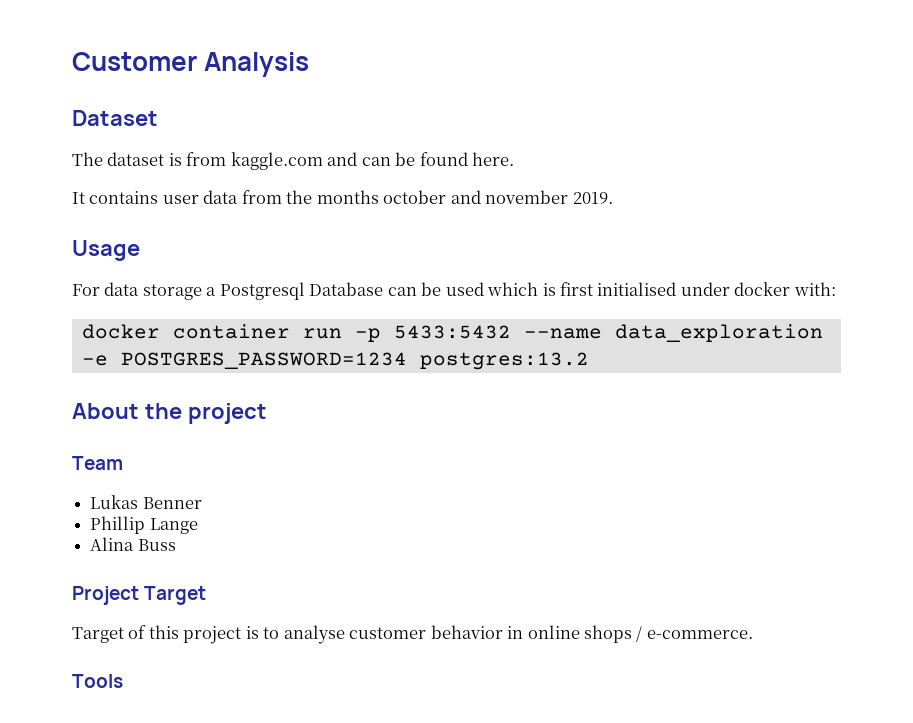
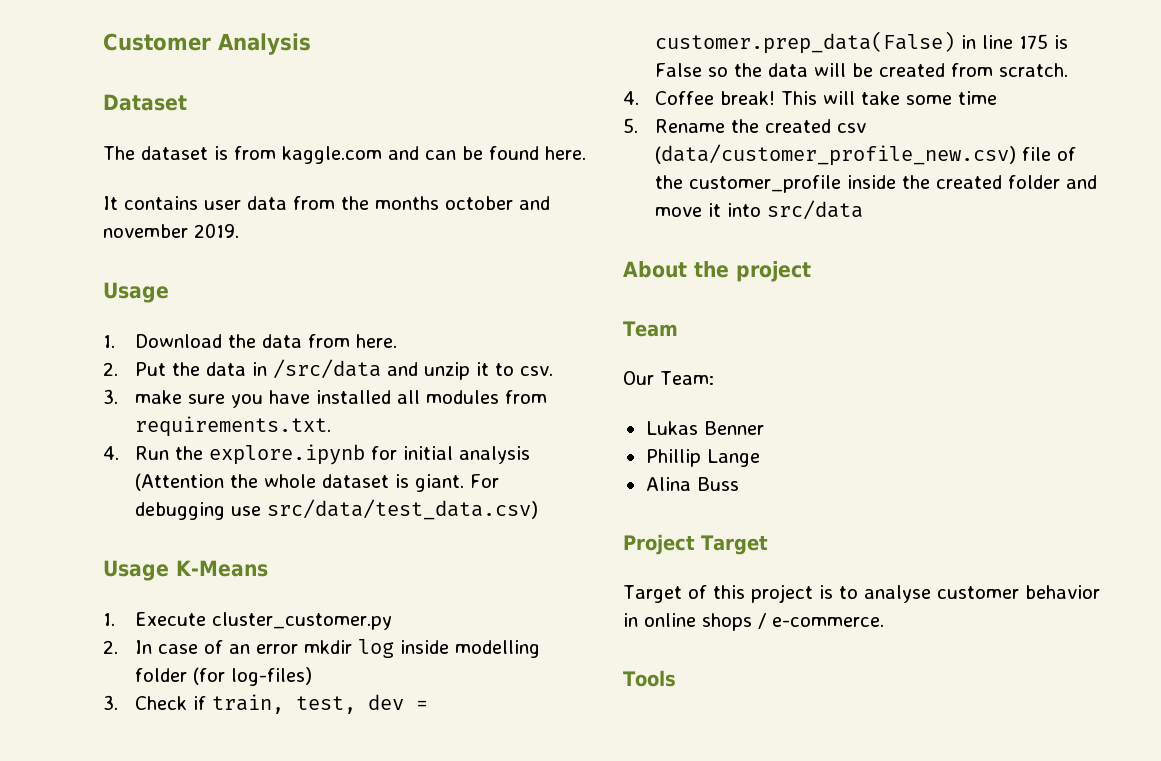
- For data storage a Postgresql Database can be used which is first initialised under docker with:
- docker container run -p 5433:5432 --name data_exploration -e POSTGRES_PASSWORD=1234 postgres:13.2
+ 1. Download the data from here.
+ 2. Put the data in /src/data and unzip it to csv.
+ 3. make sure you have installed all modules from requirements.txt.
+ 4. Run the explore.ipynb for initial analysis (Attention the whole dataset is giant. For debugging use src/data/test_data.csv)
+ Usage K-Means
+ 1. Execute cluster_customer.py
+ 2. In case of an error mkdir log inside modelling folder (for log-files)
+ 3. Check if train, test, dev = customer.prep_data(False) in line 175 is False so the data will be created from scratch.
+ 4. Coffee break! This will take some time
+ 5. Rename the created csv (data/customer_profile_new.csv) file of the customer_profile inside the created folder and move it into src/data
+ Our Team:

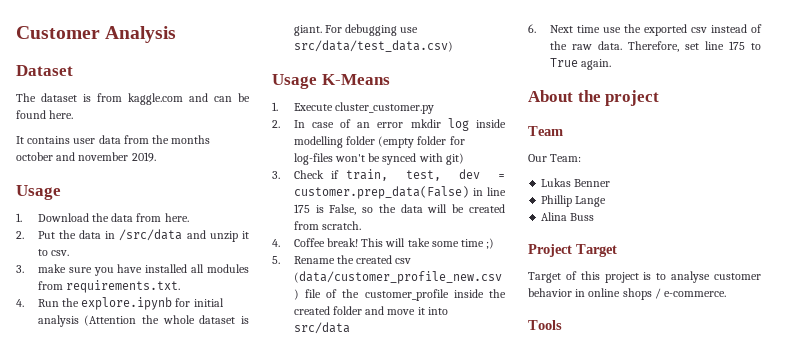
- 2. In case of an error mkdir log inside modelling folder (for log-files)
+ 2. In case of an error mkdir log inside modelling folder (empty folder for log-files won't be synced with git)
- 3. Check if train, test, dev = customer.prep_data(False) in line 175 is False so the data will be created from scratch.
+ 3. Check if train, test, dev = customer.prep_data(False) in line 175 is False, so the data will be created from scratch.
- This will take some time
+ This will take some time ;)
+ 6. Next time use the exported csv instead of the raw data. Therefore, set line 175 to True again.

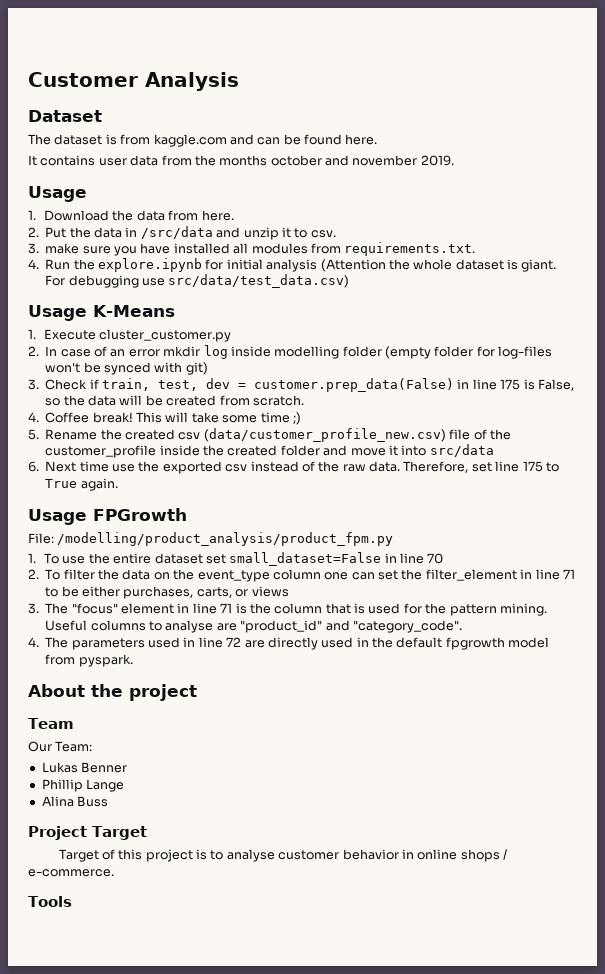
+ Usage FPGrowth
+ File: /modelling/product_analysis/product_fpm.py
+ 1. To use the entire dataset set small_dataset=False in line 70
+ 2. To filter the data on the event_type column one can set the filter_element in line 71 to be either purchases, carts, or views
+ 3. The "focus" element in line 71 is the column that is used for the pattern mining. Useful columns to analyse are "product_id" and "category_code".
+ 4. The parameters used in line 72 are directly used in the default fpgrowth model from pyspark.

